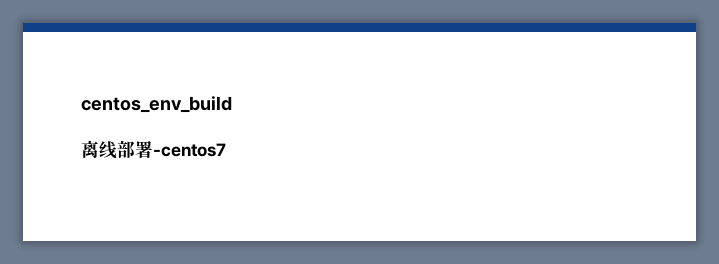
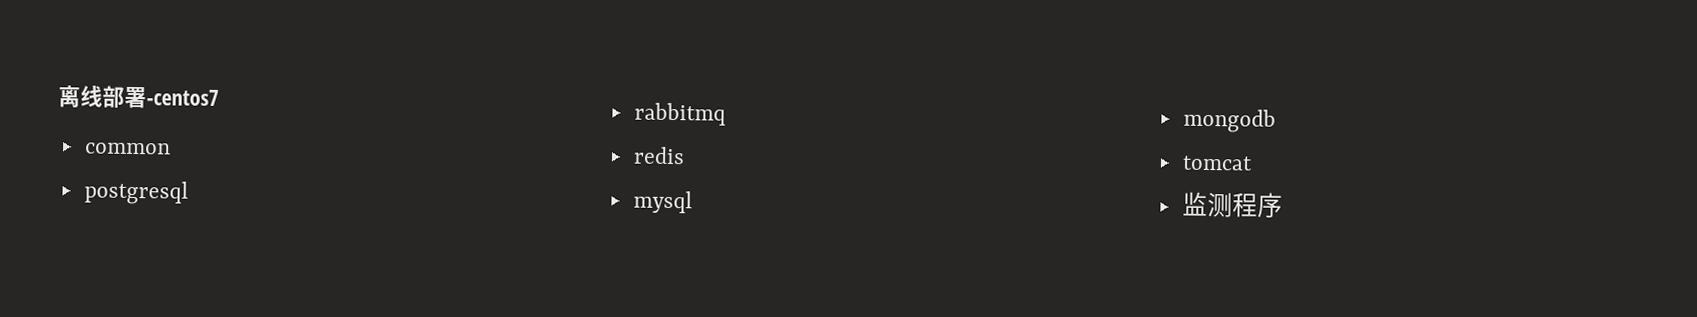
- centos_env_build
+ common
+ postgresql
+ rabbitmq
+ redis
+ mysql
+ mongodb
+ tomcat
+ 监测程序

